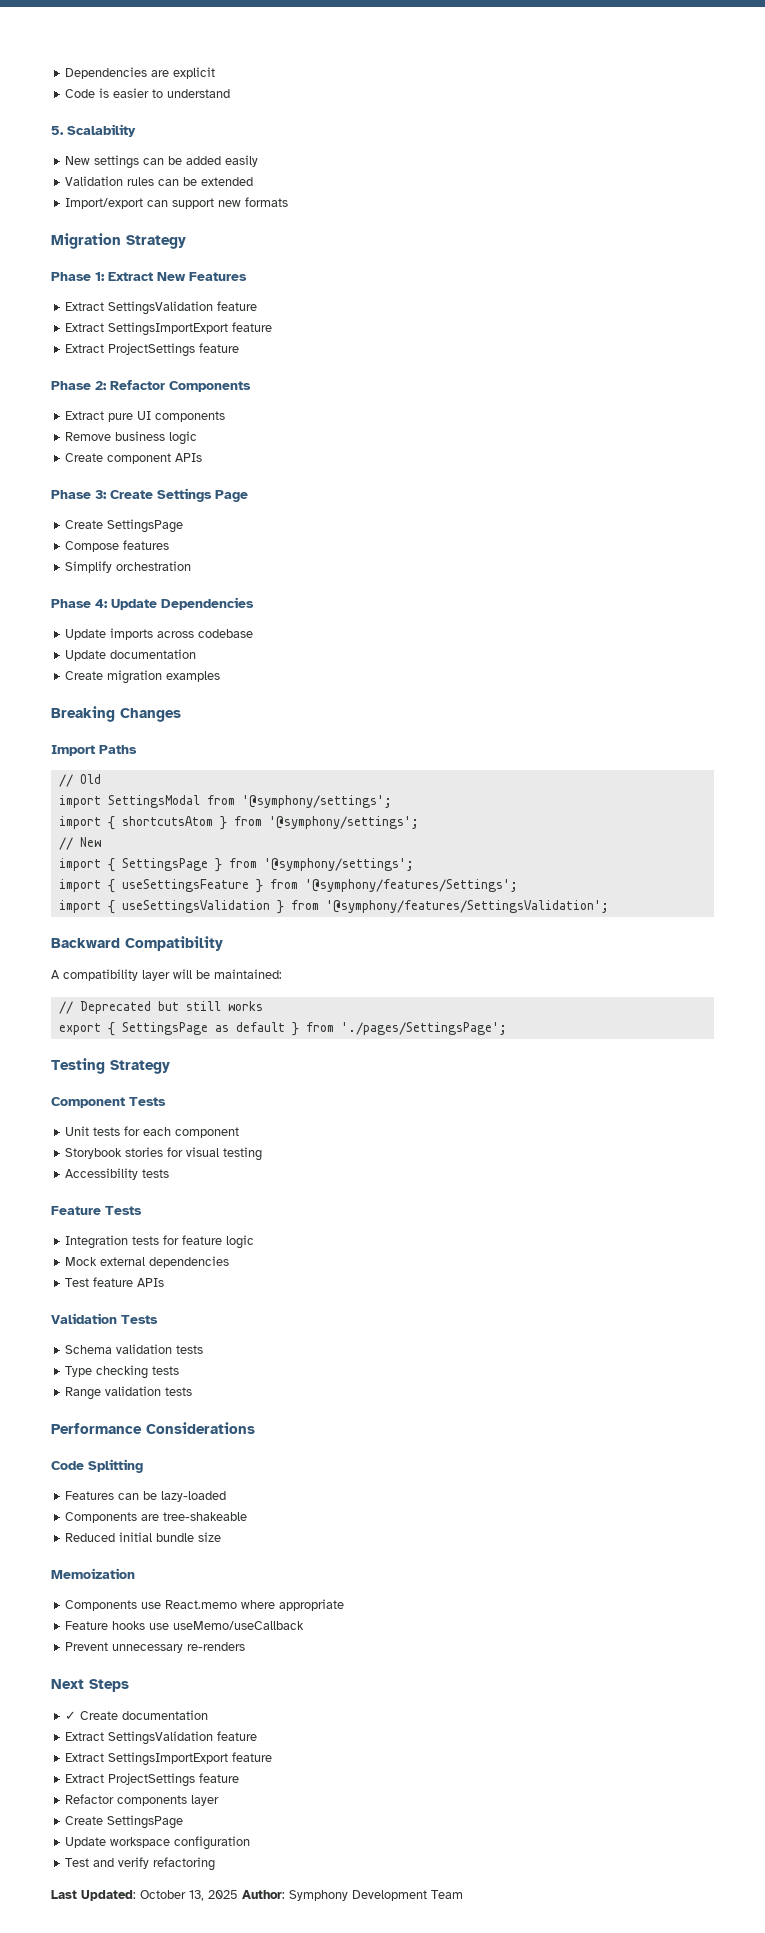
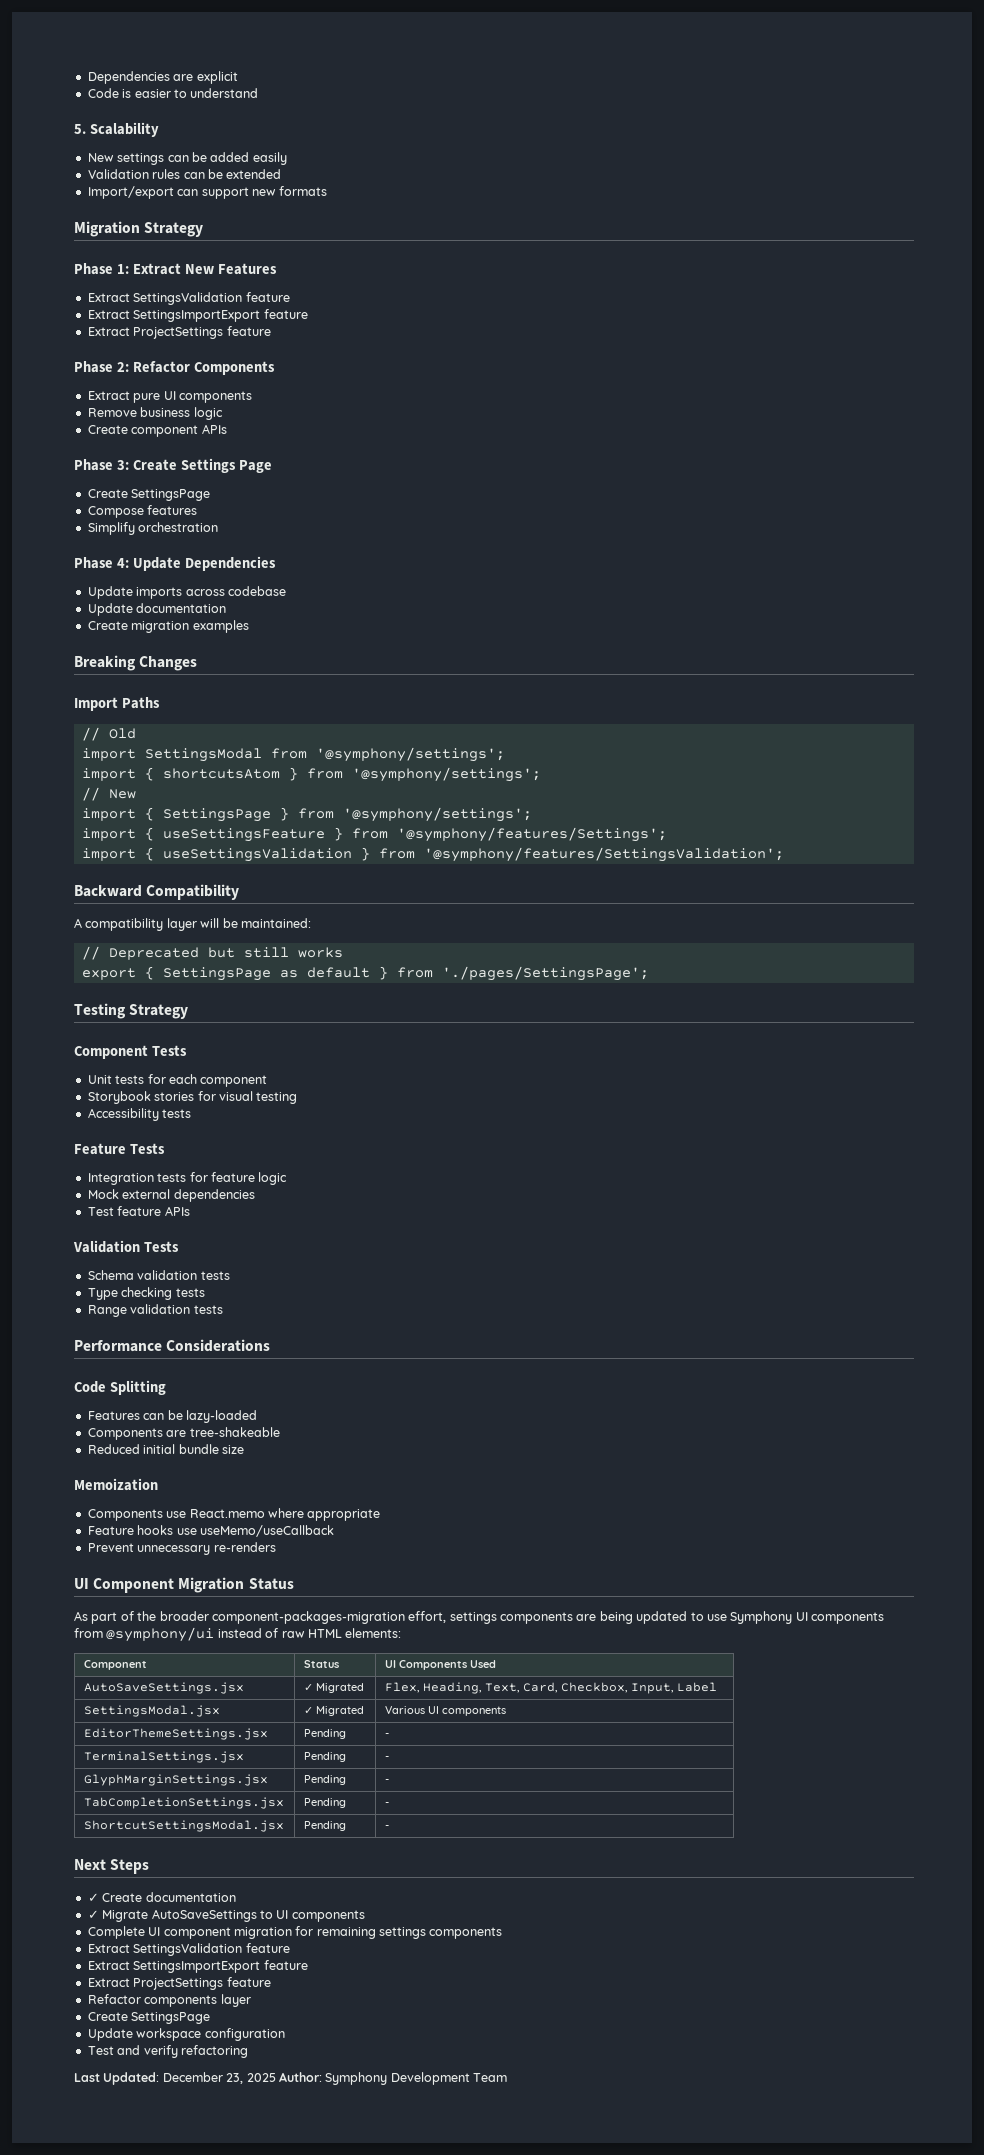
+ UI Component Migration Status
+ As part of the broader component-packages-migration effort, settings components are being updated to use Symphony UI components from @symphony/ui instead of raw HTML elements:
+ Component | Status | UI Components Used
+ AutoSaveSettings.jsx | ✓ Migrated | Flex, Heading, Text, Card, Checkbox, Input, Label
+ SettingsModal.jsx | ✓ Migrated | Various UI components
+ EditorThemeSettings.jsx | Pending | -
+ TerminalSettings.jsx | Pending | -
+ GlyphMarginSettings.jsx | Pending | -
+ TabCompletionSettings.jsx | Pending | -
+ ShortcutSettingsModal.jsx | Pending | -
+ ✓ Migrate AutoSaveSettings to UI components
+ Complete UI component migration for remaining settings components
- Last Updated: October 13, 2025 Author: Symphony Development Team
+ Last Updated: December 23, 2025 Author: Symphony Development Team

